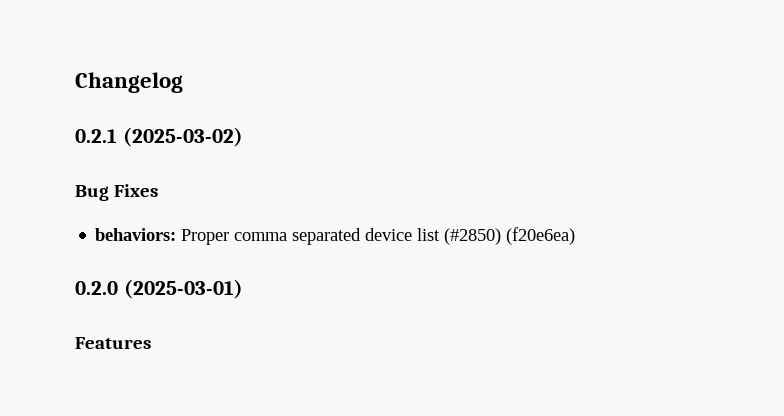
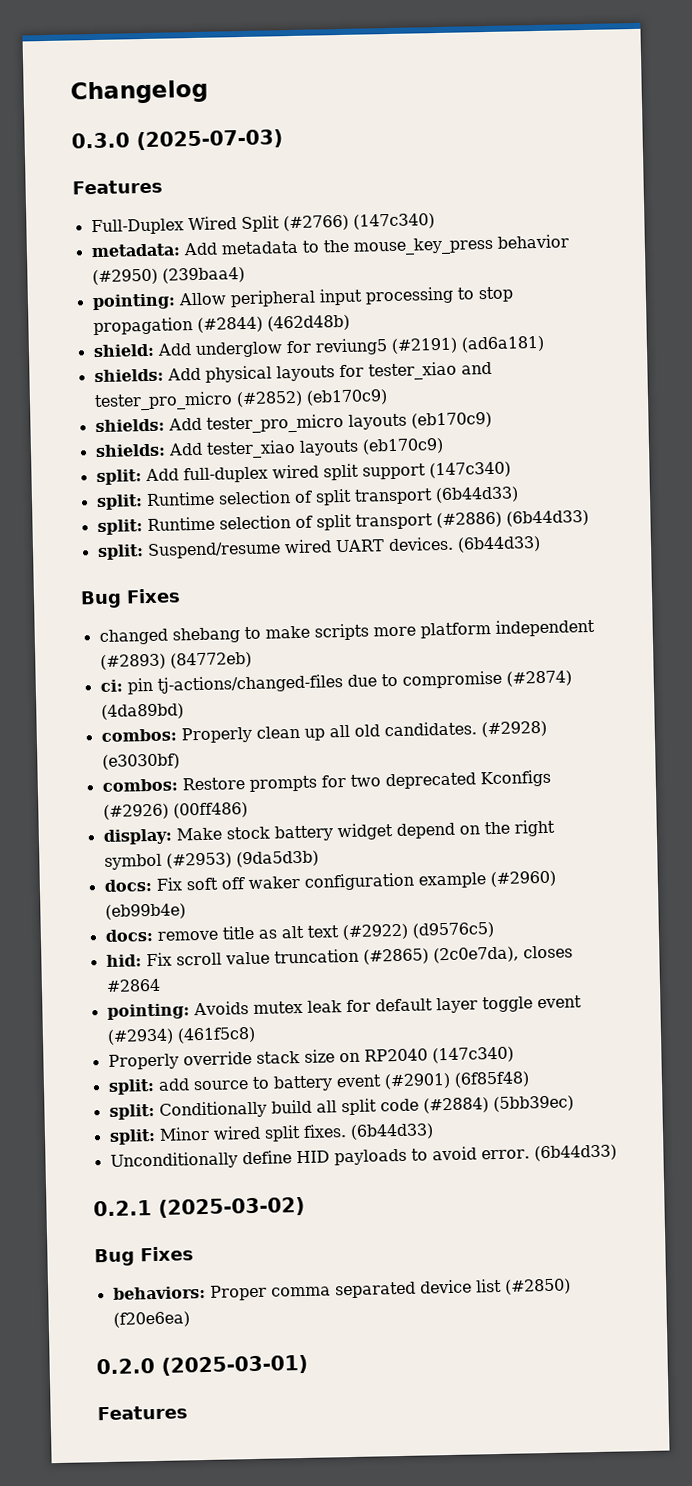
+ 0.3.0 (2025-07-03)
+ Features
+ Full-Duplex Wired Split (#2766) (147c340)
+ metadata: Add metadata to the mouse_key_press behavior (#2950) (239baa4)
+ pointing: Allow peripheral input processing to stop propagation (#2844) (462d48b)
+ shield: Add underglow for reviung5 (#2191) (ad6a181)
+ shields: Add physical layouts for tester_xiao and tester_pro_micro (#2852) (eb170c9)
+ shields: Add tester_pro_micro layouts (eb170c9)
+ shields: Add tester_xiao layouts (eb170c9)
+ split: Add full-duplex wired split support (147c340)
+ split: Runtime selection of split transport (6b44d33)
+ split: Runtime selection of split transport (#2886) (6b44d33)
+ split: Suspend/resume wired UART devices. (6b44d33)
+ Bug Fixes
+ changed shebang to make scripts more platform independent (#2893) (84772eb)
+ ci: pin tj-actions/changed-files due to compromise (#2874) (4da89bd)
+ combos: Properly clean up all old candidates. (#2928) (e3030bf)
+ combos: Restore prompts for two deprecated Kconfigs (#2926) (00ff486)
+ display: Make stock battery widget depend on the right symbol (#2953) (9da5d3b)
+ docs: Fix soft off waker configuration example (#2960) (eb99b4e)
+ docs: remove title as alt text (#2922) (d9576c5)
+ hid: Fix scroll value truncation (#2865) (2c0e7da), closes #2864
+ pointing: Avoids mutex leak for default layer toggle event (#2934) (461f5c8)
+ Properly override stack size on RP2040 (147c340)
+ split: add source to battery event (#2901) (6f85f48)
+ split: Conditionally build all split code (#2884) (5bb39ec)
+ split: Minor wired split fixes. (6b44d33)
+ Unconditionally define HID payloads to avoid error. (6b44d33)

